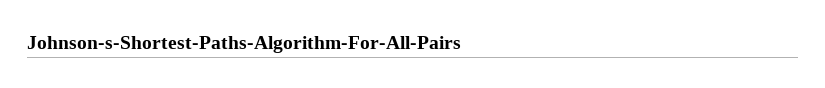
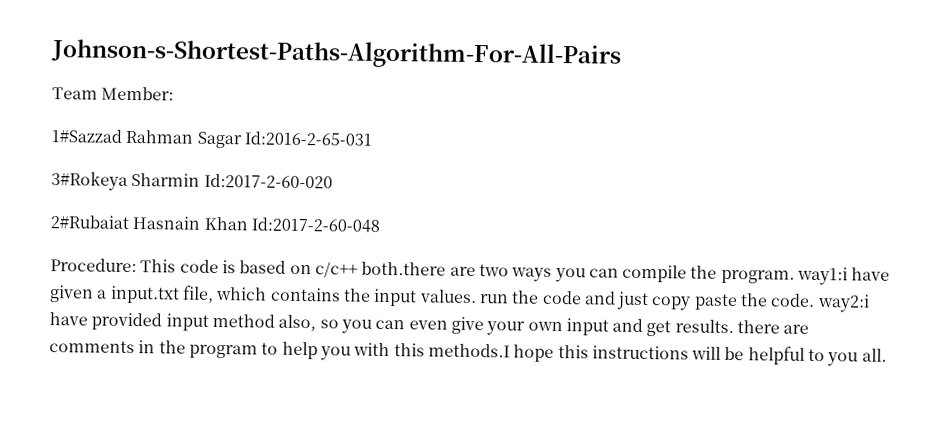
+ Team Member:
+ 1#Sazzad Rahman Sagar Id:2016-2-65-031
+ 3#Rokeya Sharmin Id:2017-2-60-020
+ 2#Rubaiat Hasnain Khan Id:2017-2-60-048
+ Procedure: This code is based on c/c++ both.there are two ways you can compile the program. way1:i have given a input.txt file, which contains the input values. run the code and just copy paste the code. way2:i have provided input method also, so you can even give your own input and get results. there are comments in the program to help you with this methods.I hope this instructions will be helpful to you all.

